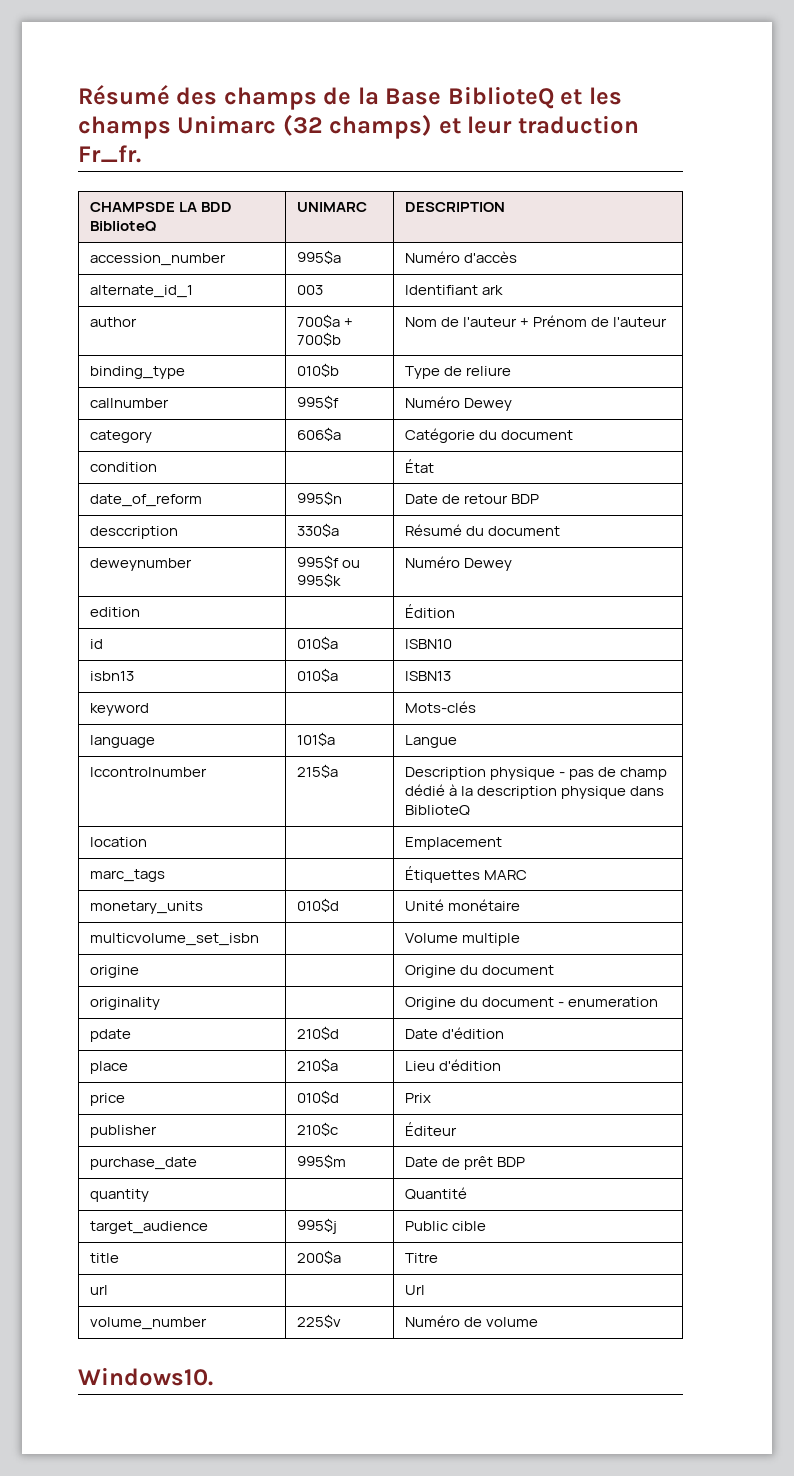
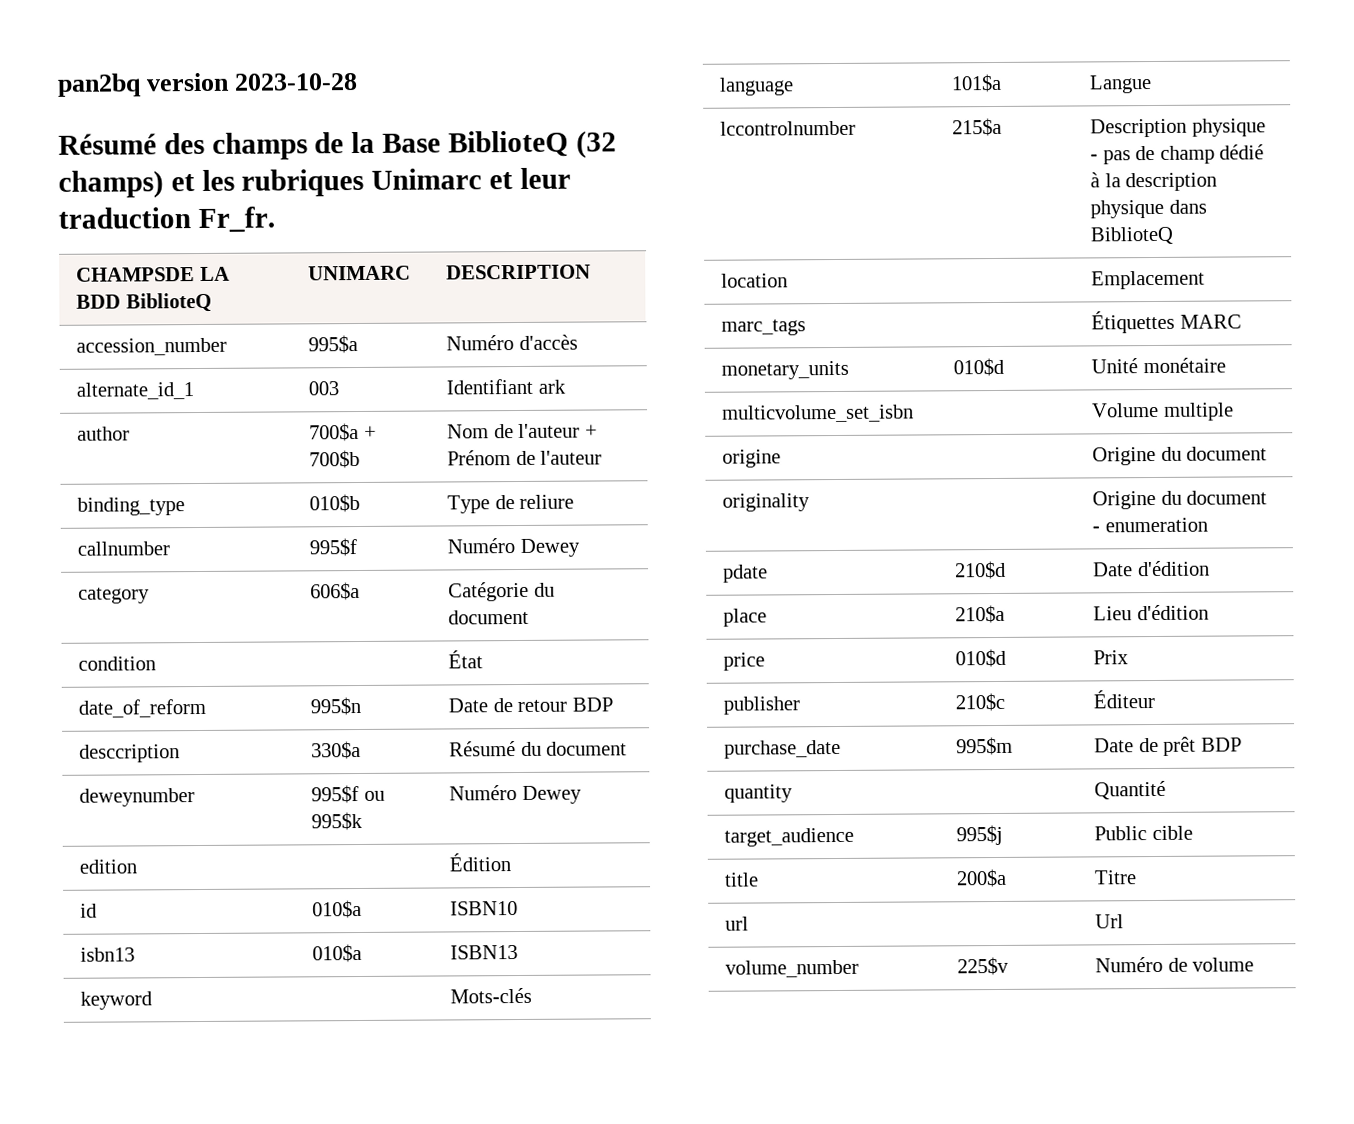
+ pan2bq version 2023-10-28
- Résumé des champs de la Base BiblioteQ et les champs Unimarc (32 champs) et leur traduction Fr_fr.
+ Résumé des champs de la Base BiblioteQ (32 champs) et les rubriques Unimarc et leur traduction Fr_fr.
- Windows10.

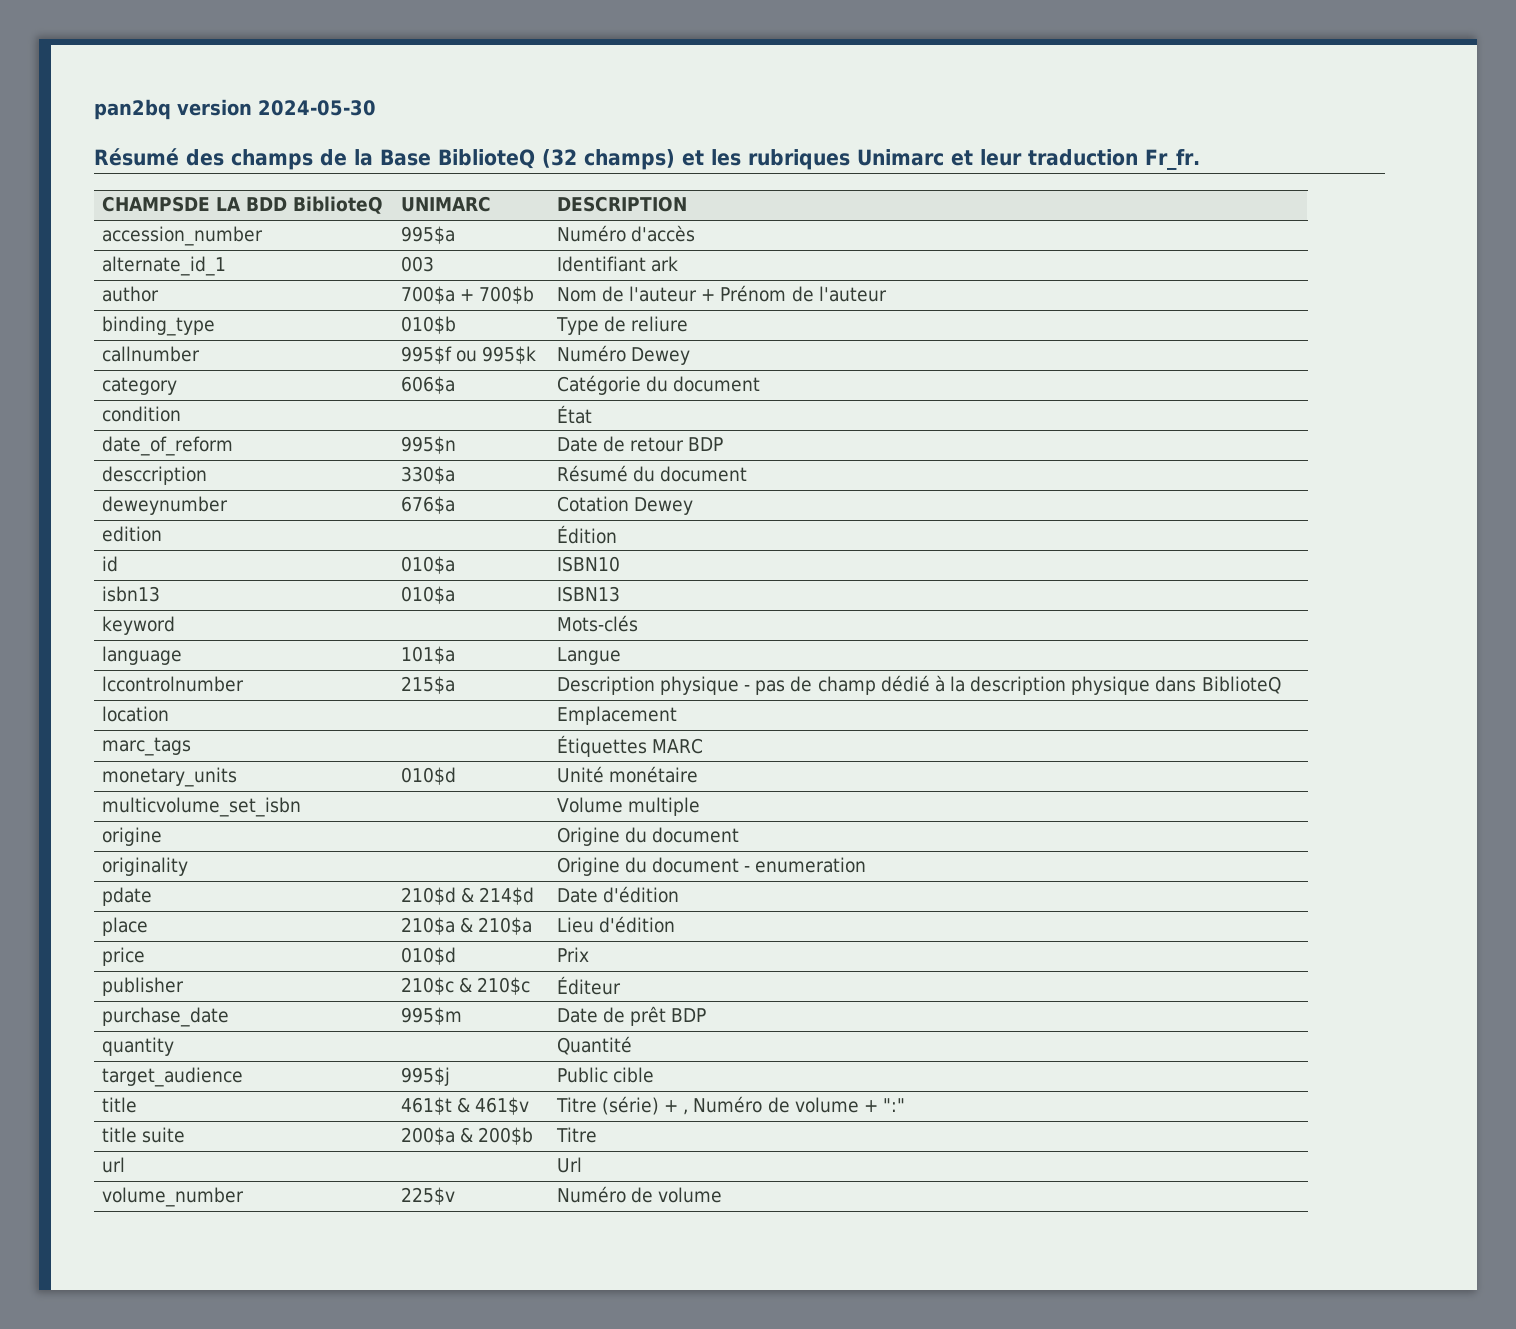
- pan2bq version 2023-10-28
+ pan2bq version 2024-05-30
- callnumber | 995$f | Numéro Dewey
+ callnumber | 995$f ou 995$k | Numéro Dewey
- deweynumber | 995$f ou 995$k | Numéro Dewey
+ deweynumber | 676$a | Cotation Dewey
- pdate | 210$d | Date d'édition
+ pdate | 210$d & 214$d | Date d'édition
- place | 210$a | Lieu d'édition
+ place | 210$a & 210$a | Lieu d'édition
- publisher | 210$c | Éditeur
+ publisher | 210$c & 210$c | Éditeur
- title | 200$a | Titre
+ title | 461$t & 461$v | Titre (série) + , Numéro de volume + ":"
+ title suite | 200$a & 200$b | Titre

